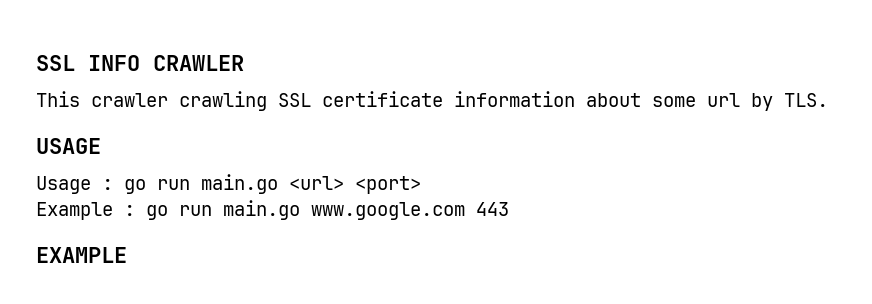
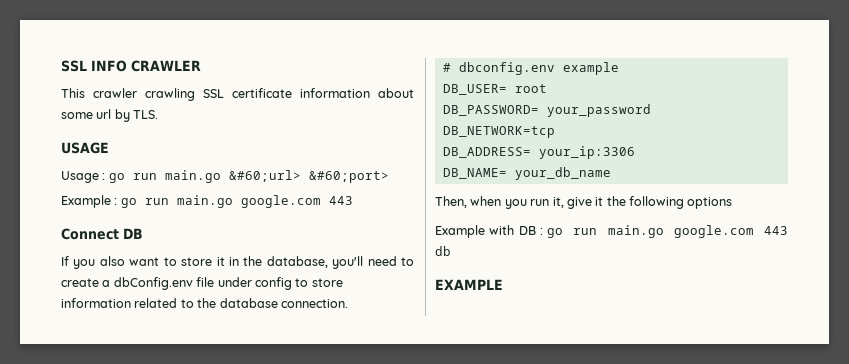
- Usage : go run main.go <url> <port>
+ Usage : go run main.go &#60;url> &#60;port>
- Example : go run main.go www.google.com 443
+ Example : go run main.go google.com 443
+ Connect DB
+ If you also want to store it in the database, you'll need to create a dbConfig.env file under config to store information related to the database connection.
+ # dbconfig.env example
+ DB_USER= root
+ DB_PASSWORD= your_password
+ DB_NETWORK=tcp
+ DB_ADDRESS= your_ip:3306
+ DB_NAME= your_db_name
+ Then, when you run it, give it the following options
+ Example with DB : go run main.go google.com 443 db

